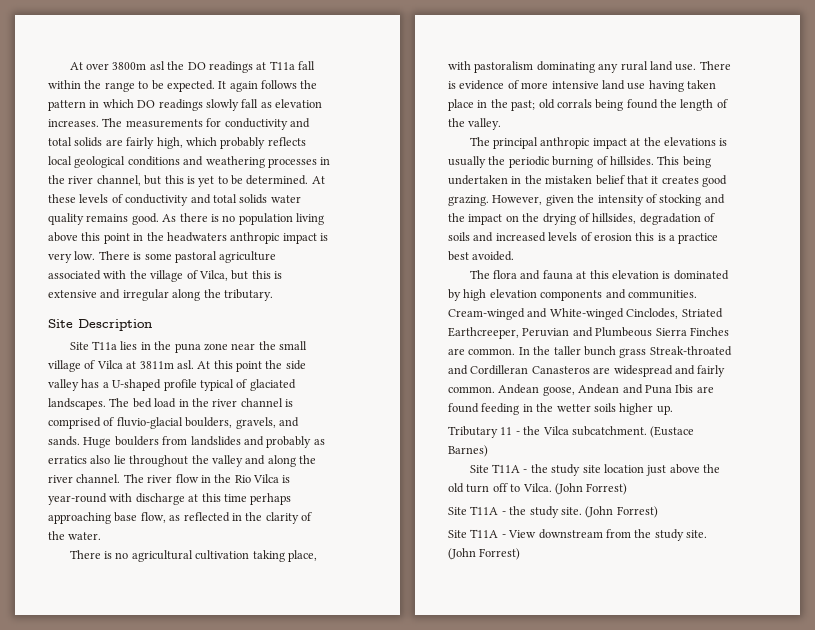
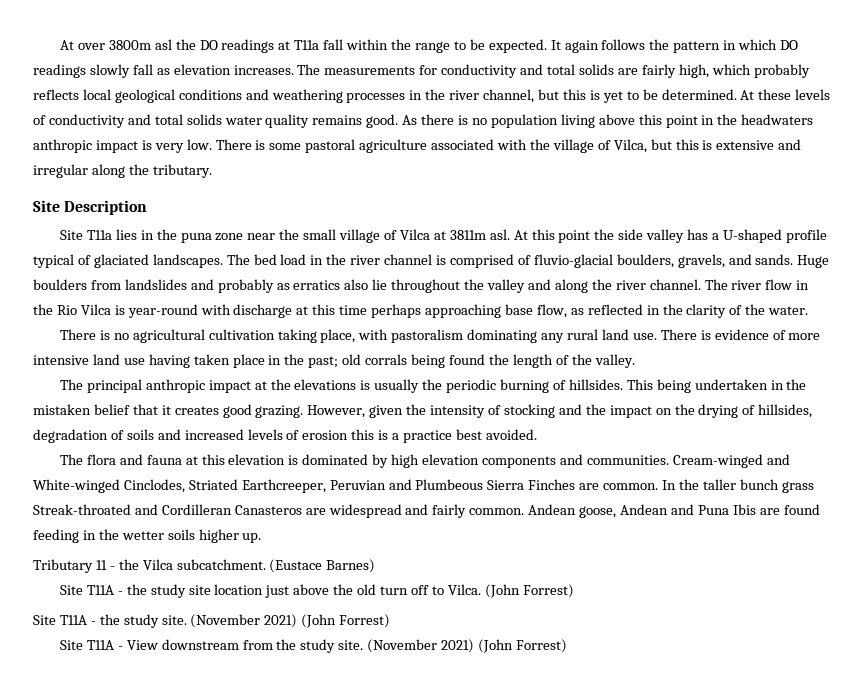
- Site T11A - the study site. (John Forrest)
+ Site T11A - the study site. (November 2021) (John Forrest)
- Site T11A - View downstream from the study site. (John Forrest)
+ Site T11A - View downstream from the study site. (November 2021) (John Forrest)

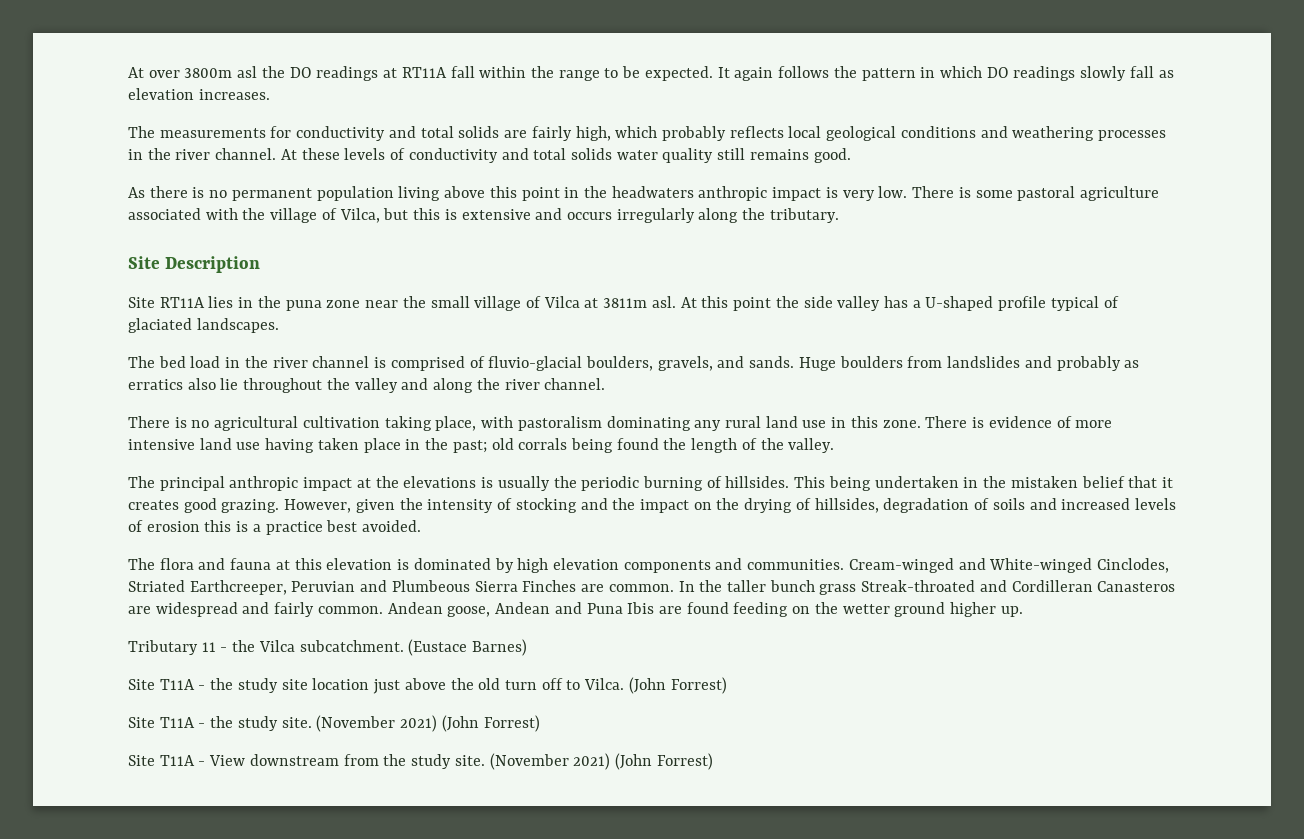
- At over 3800m asl the DO readings at T11a fall within the range to be expected.
+ At over 3800m asl the DO readings at RT11A fall within the range to be expected.
- It again follows the pattern in which DO readings slowly fall as elevation increases. The measurements for conductivity and total solids are fairly high, which probably reflects local geological conditions and weathering processes in the river channel, but this is yet to be determined.
+ It again follows the pattern in which DO readings slowly fall as elevation increases.
+ The measurements for conductivity and total solids are fairly high, which probably reflects local geological conditions and weathering processes in the river channel.
- At these levels of conductivity and total solids water quality remains good. As there is no population living above this point in the headwaters anthropic impact is very low.
+ At these levels of conductivity and total solids water quality still remains good.
+ As there is no permanent population living above this point in the headwaters anthropic impact is very low.
- There is some pastoral agriculture associated with the village of Vilca, but this is extensive and irregular along the tributary.
+ There is some pastoral agriculture associated with the village of Vilca, but this is extensive and occurs irregularly along the tributary.
- Site T11a lies in the puna zone near the small village of Vilca at 3811m asl.
+ Site RT11A lies in the puna zone near the small village of Vilca at 3811m asl.
- At this point the side valley has a U-shaped profile typical of glaciated landscapes. The bed load in the river channel is comprised of fluvio-glacial boulders, gravels, and sands.
+ At this point the side valley has a U-shaped profile typical of glaciated landscapes.
+ The bed load in the river channel is comprised of fluvio-glacial boulders, gravels, and sands.
- The river flow in the Rio Vilca is year-round with discharge at this time perhaps approaching base flow, as reflected in the clarity of the water.
- There is no agricultural cultivation taking place, with pastoralism dominating any rural land use.
+ There is no agricultural cultivation taking place, with pastoralism dominating any rural land use in this zone.
- Andean goose, Andean and Puna Ibis are found feeding in the wetter soils higher up.
+ Andean goose, Andean and Puna Ibis are found feeding on the wetter ground higher up.

